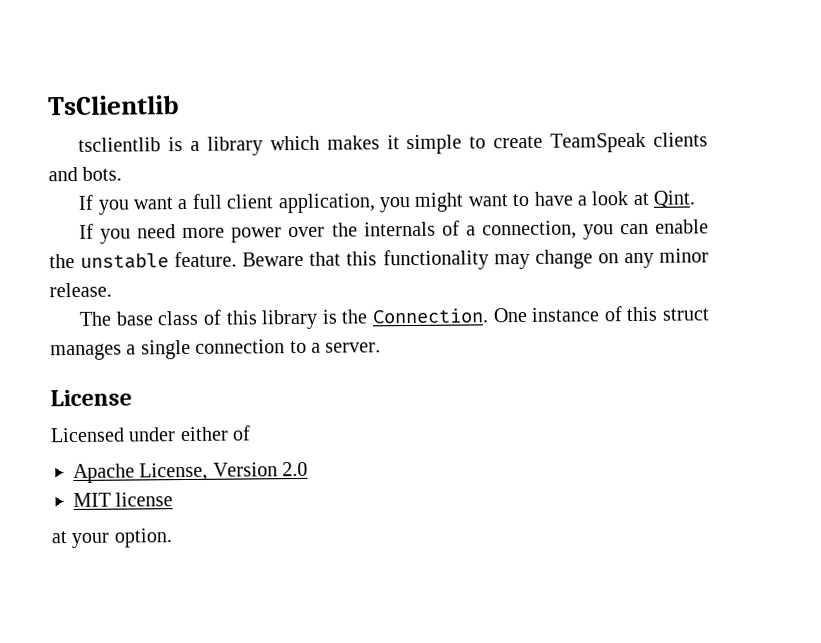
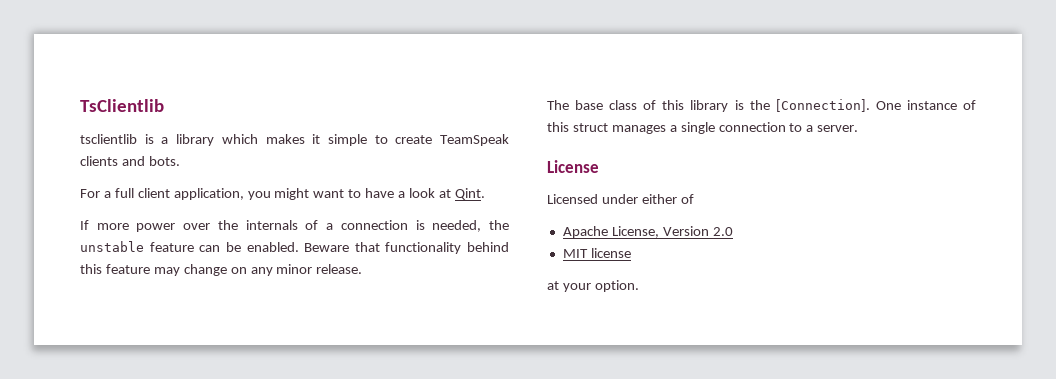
- If you want a full client application, you might want to have a look at Qint.
+ For a full client application, you might want to have a look at Qint.
- If you need more power over the internals of a connection, you can enable the unstable feature. Beware that this functionality may change on any minor release.
+ If more power over the internals of a connection is needed, the unstable feature can be enabled. Beware that functionality behind this feature may change on any minor release.
- The base class of this library is the Connection.
+ The base class of this library is the [Connection].

